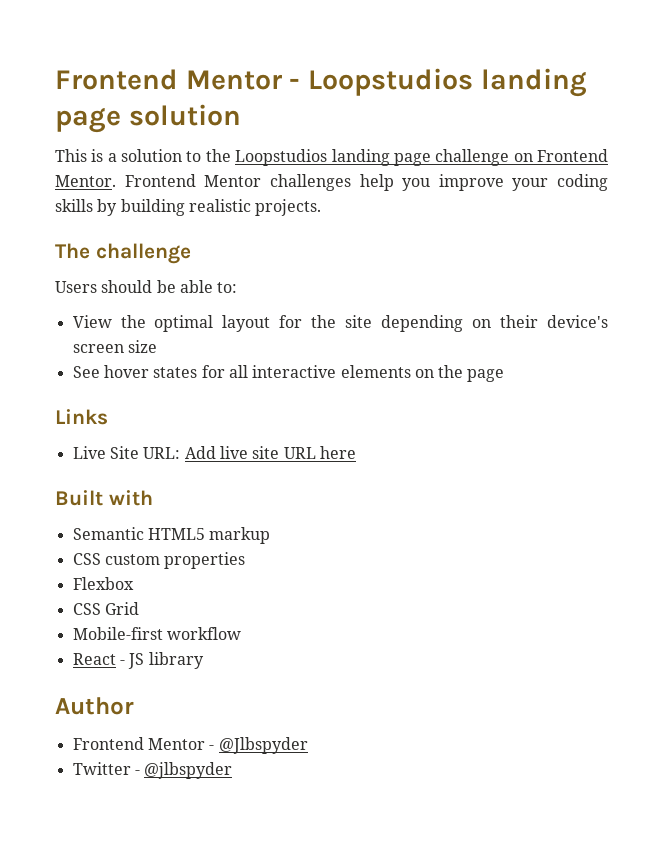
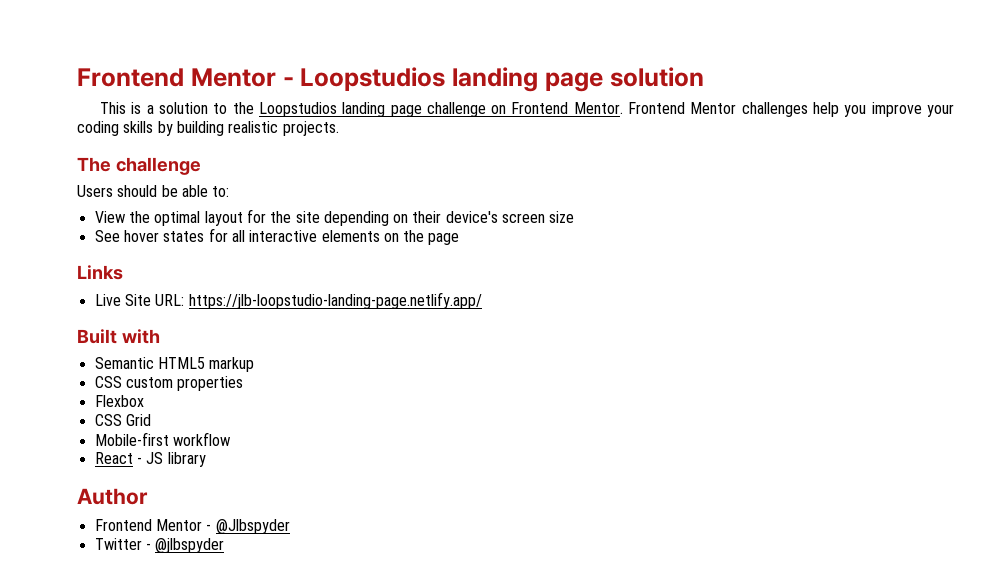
- Live Site URL: Add live site URL here
+ Live Site URL: https://jlb-loopstudio-landing-page.netlify.app/

